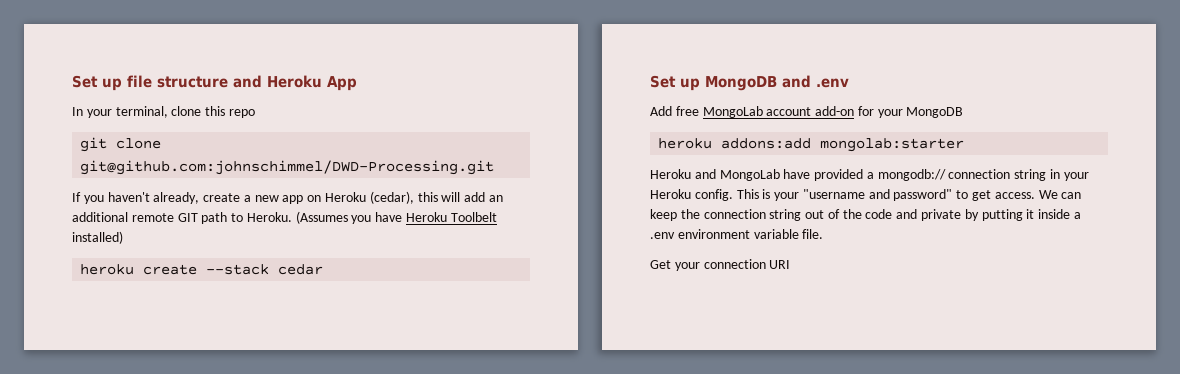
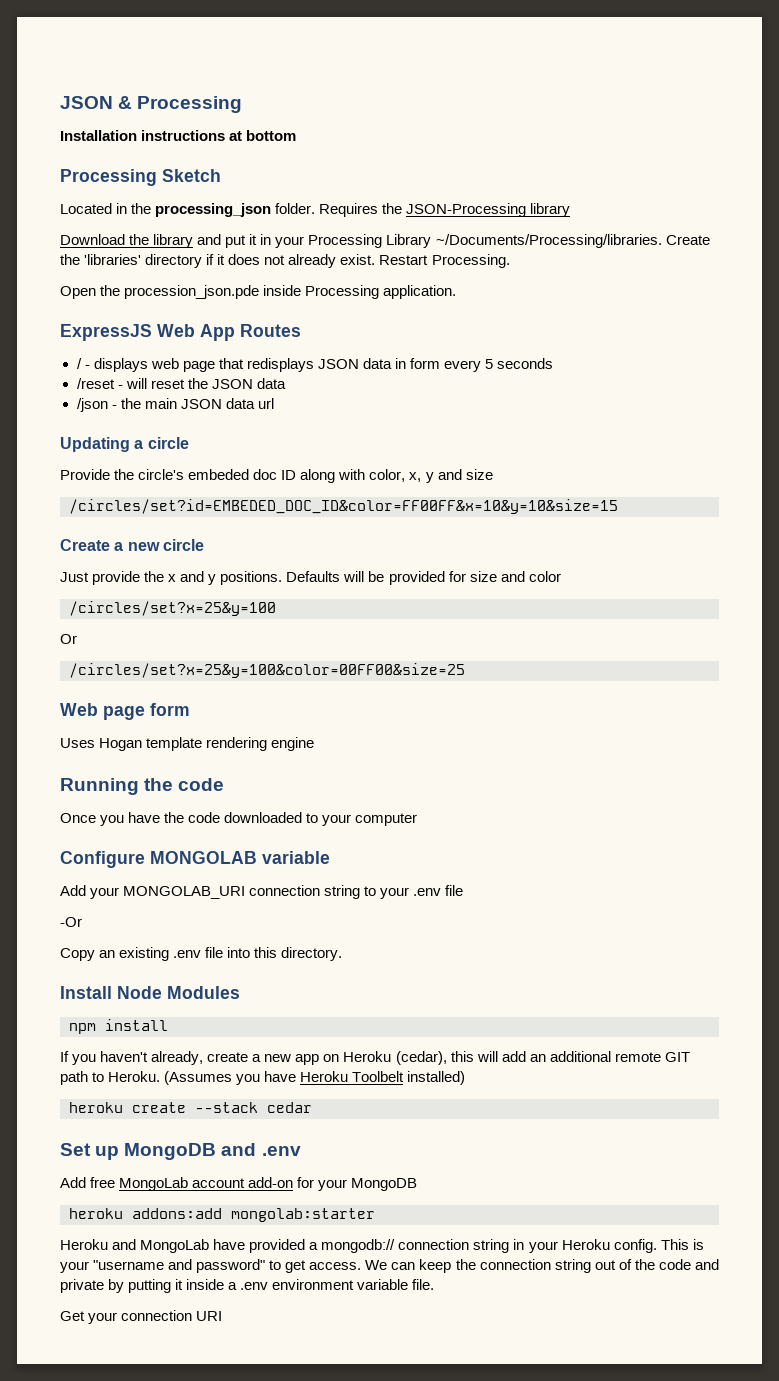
- Set up file structure and Heroku App
- In your terminal, clone this repo
- git clone git@github.com:johnschimmel/DWD-Processing.git
+ JSON & Processing
+ Installation instructions at bottom
+ Processing Sketch
+ Located in the processing_json folder. Requires the JSON-Processing library
+ Download the library and put it in your Processing Library ~/Documents/Processing/libraries. Create the 'libraries' directory if it does not already exist. Restart Processing.
+ Open the procession_json.pde inside Processing application.
+ ExpressJS Web App Routes
+ / - displays web page that redisplays JSON data in form every 5 seconds
+ /reset - will reset the JSON data
+ /json - the main JSON data url
+ Updating a circle
+ Provide the circle's embeded doc ID along with color, x, y and size
+ /circles/set?id=EMBEDED_DOC_ID&color=FF00FF&x=10&y=10&size=15
+ Create a new circle
+ Just provide the x and y positions. Defaults will be provided for size and color
+ /circles/set?x=25&y=100
+ Or
+ /circles/set?x=25&y=100&color=00FF00&size=25
+ Web page form
+ Uses Hogan template rendering engine
+ Running the code
+ Once you have the code downloaded to your computer
+ Configure MONGOLAB variable
+ Add your MONGOLAB_URI connection string to your .env file
+ -Or
+ Copy an existing .env file into this directory.
+ Install Node Modules
+ npm install

